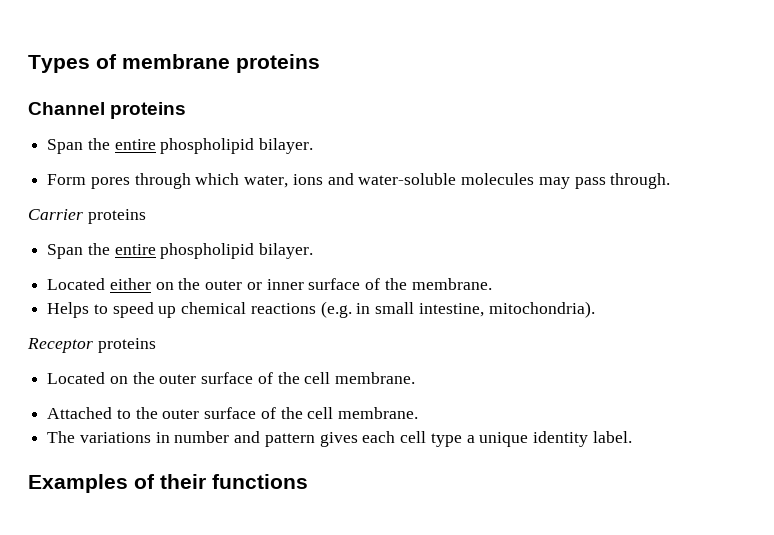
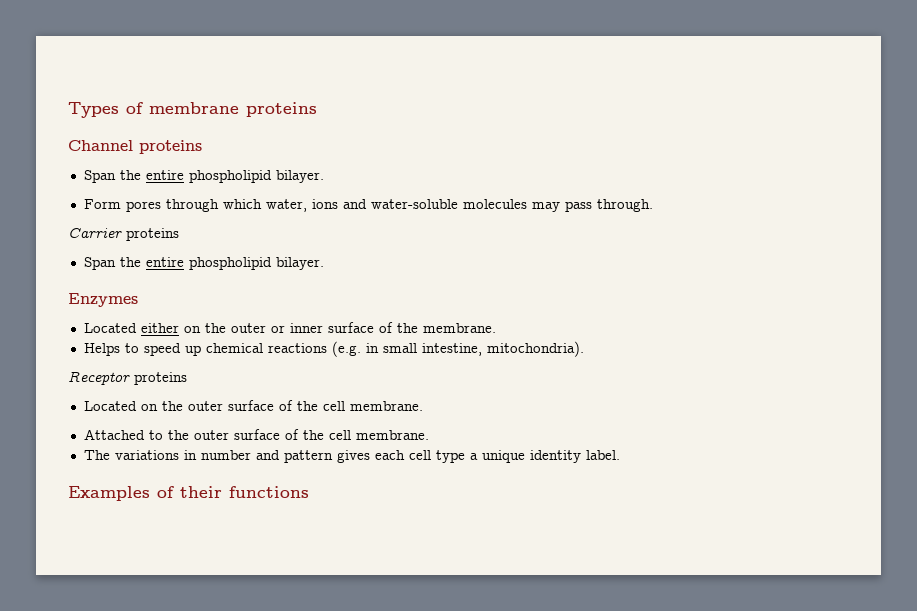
+ Enzymes

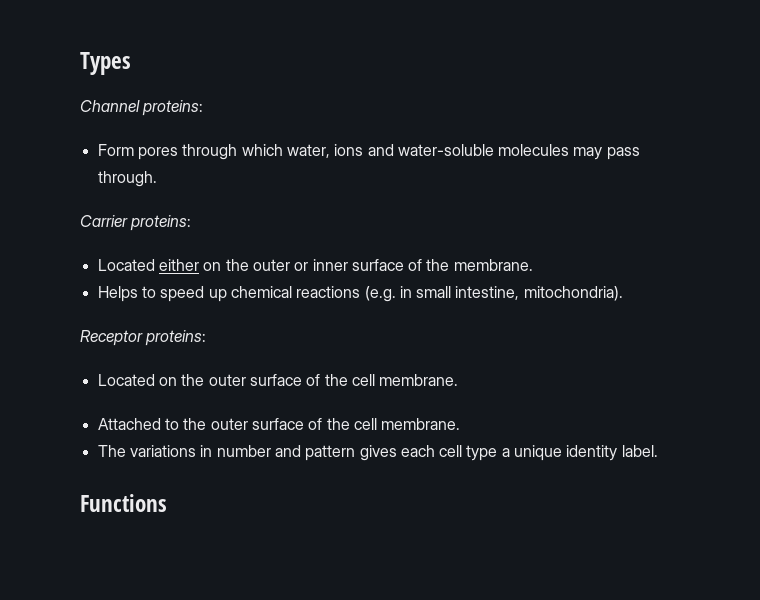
- Types of membrane proteins
- Channel proteins
- Span the entire phospholipid bilayer.
+ Types
+ Channel proteins:
- Carrier proteins
- Span the entire phospholipid bilayer.
- Enzymes
+ Carrier proteins:
- Receptor proteins
+ Receptor proteins:
- Examples of their functions
+ Functions

